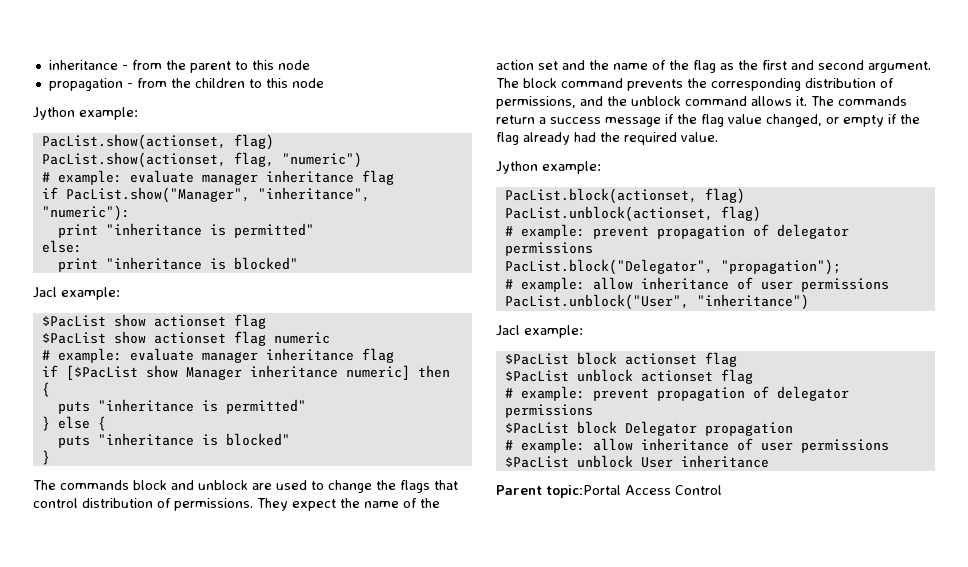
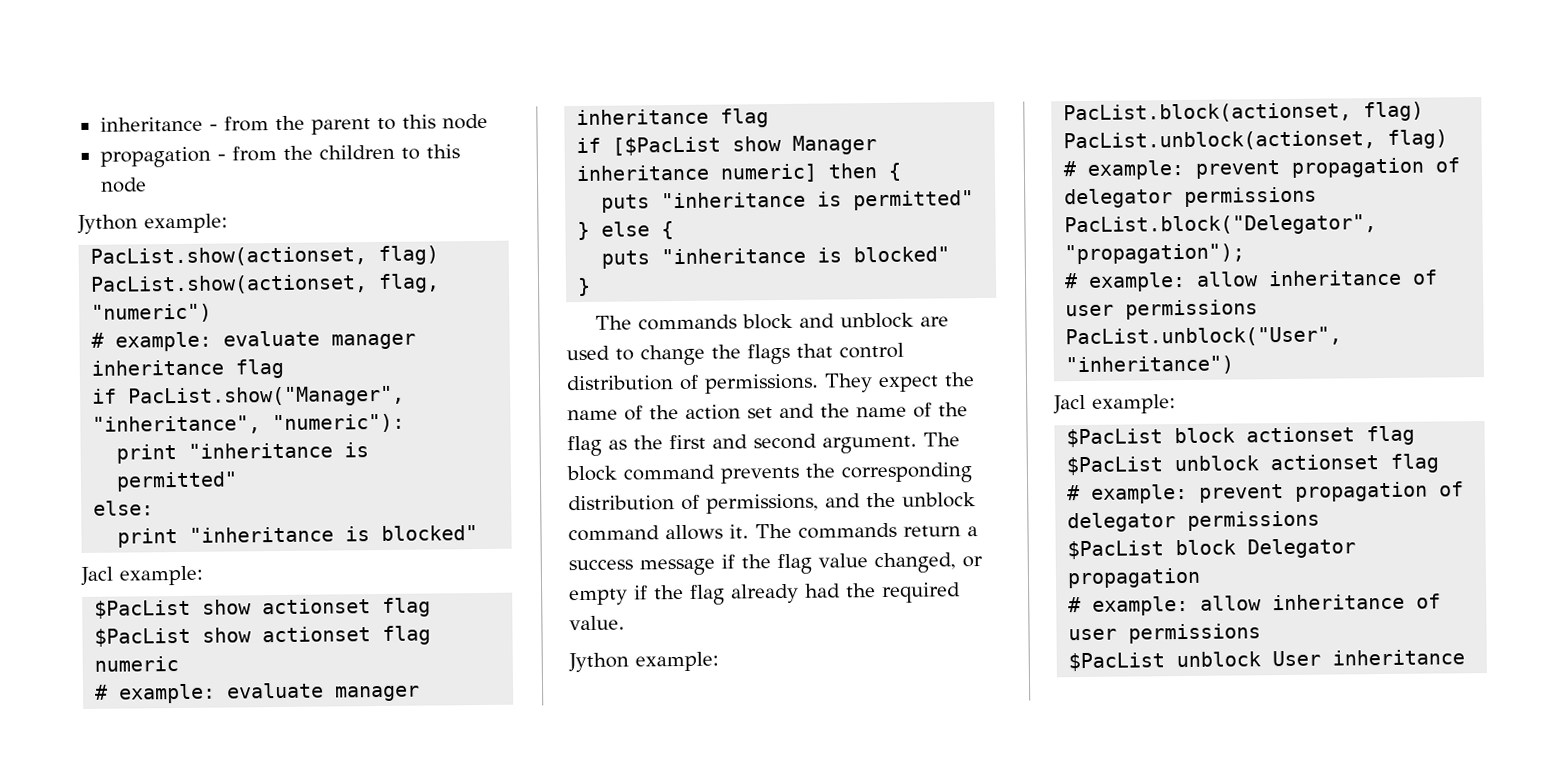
- Parent topic:Portal Access Control

